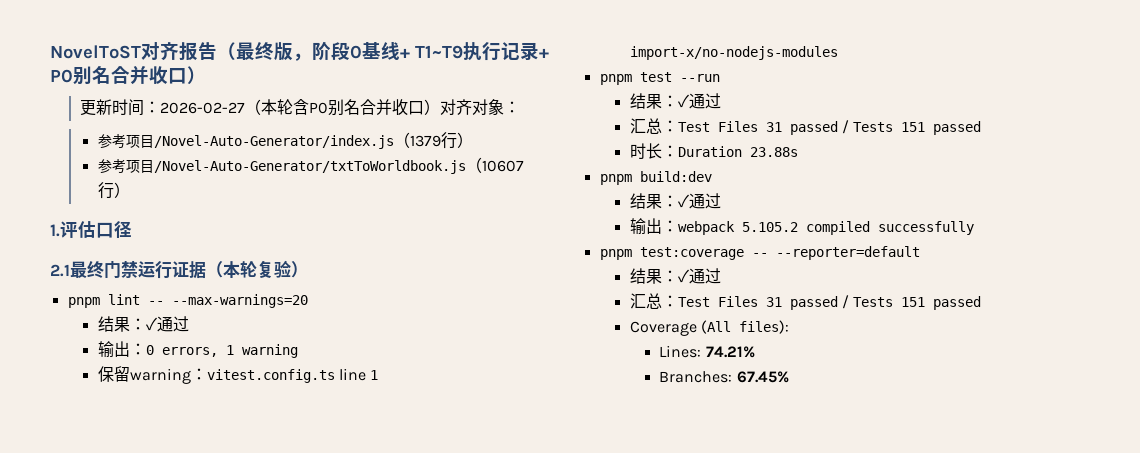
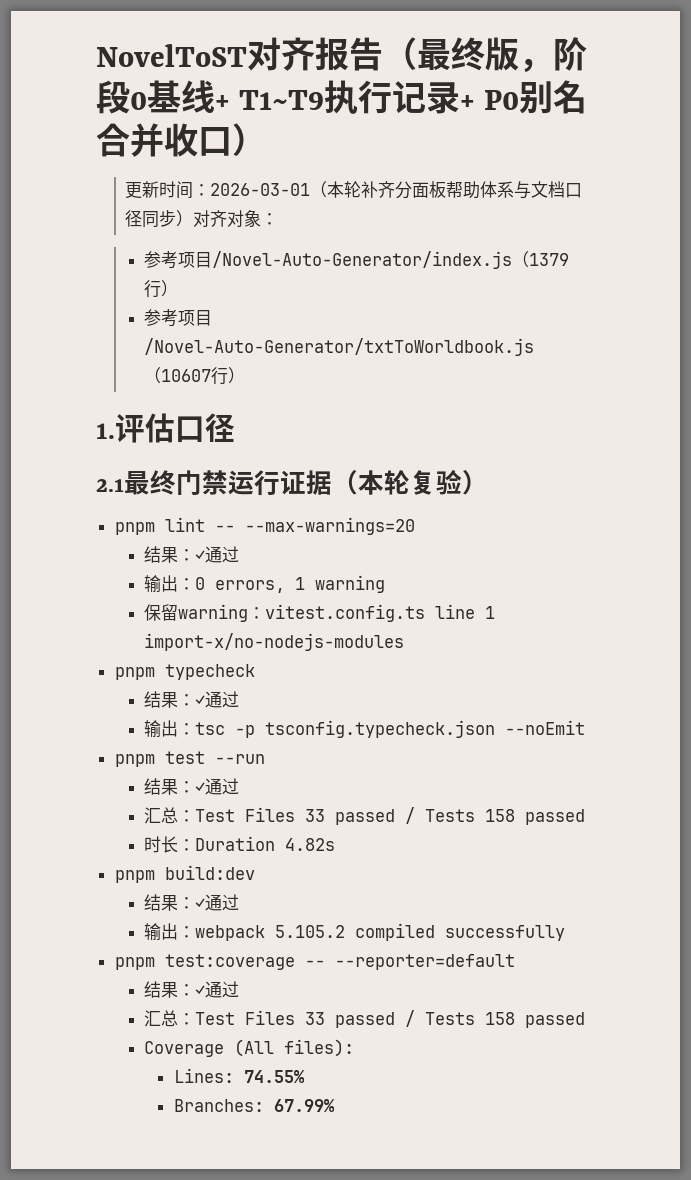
- 更新时间：2026-02-27（本轮含P0别名合并收口）对齐对象：
+ 更新时间：2026-03-01（本轮补齐分面板帮助体系与文档口径同步）对齐对象：
+ pnpm typecheck
+ 结果：✓通过
+ 输出：tsc -p tsconfig.typecheck.json --noEmit
  pnpm test --run
  结果：✓通过
- 汇总：Test Files 31 passed / Tests 151 passed
+ 汇总：Test Files 33 passed / Tests 158 passed
- 时长：Duration 23.88s
+ 时长：Duration 4.82s
  pnpm test:coverage -- --reporter=default
  结果：✓通过
- 汇总：Test Files 31 passed / Tests 151 passed
+ 汇总：Test Files 33 passed / Tests 158 passed
- Lines: 74.21%
+ Lines: 74.55%
- Branches: 67.45%
+ Branches: 67.99%

